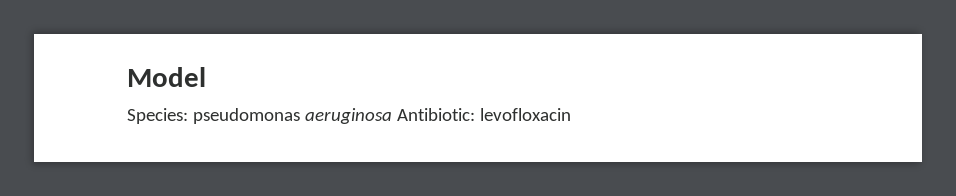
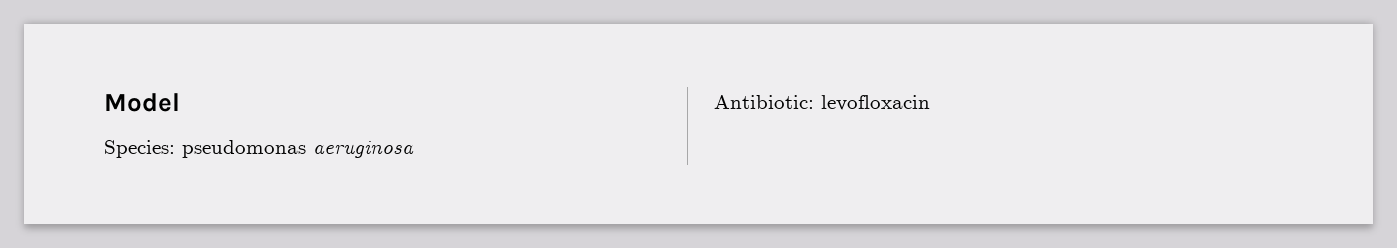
- Species: pseudomonas aeruginosa Antibiotic: levofloxacin
+ Species: pseudomonas aeruginosa
+ Antibiotic: levofloxacin

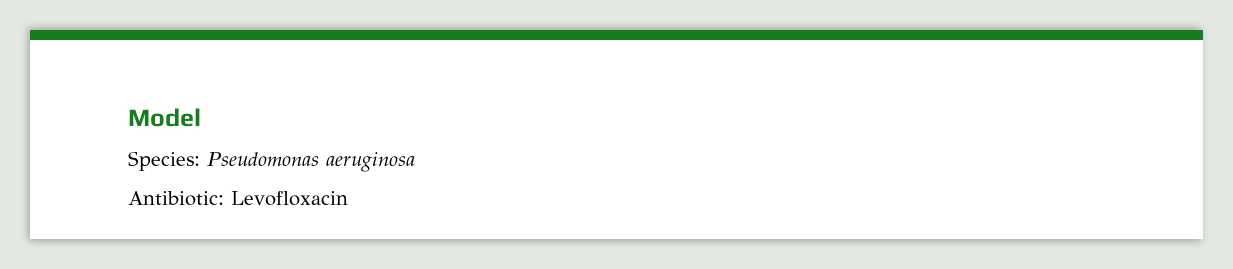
- Species: pseudomonas aeruginosa
+ Species: Pseudomonas aeruginosa
- Antibiotic: levofloxacin
+ Antibiotic: Levofloxacin

